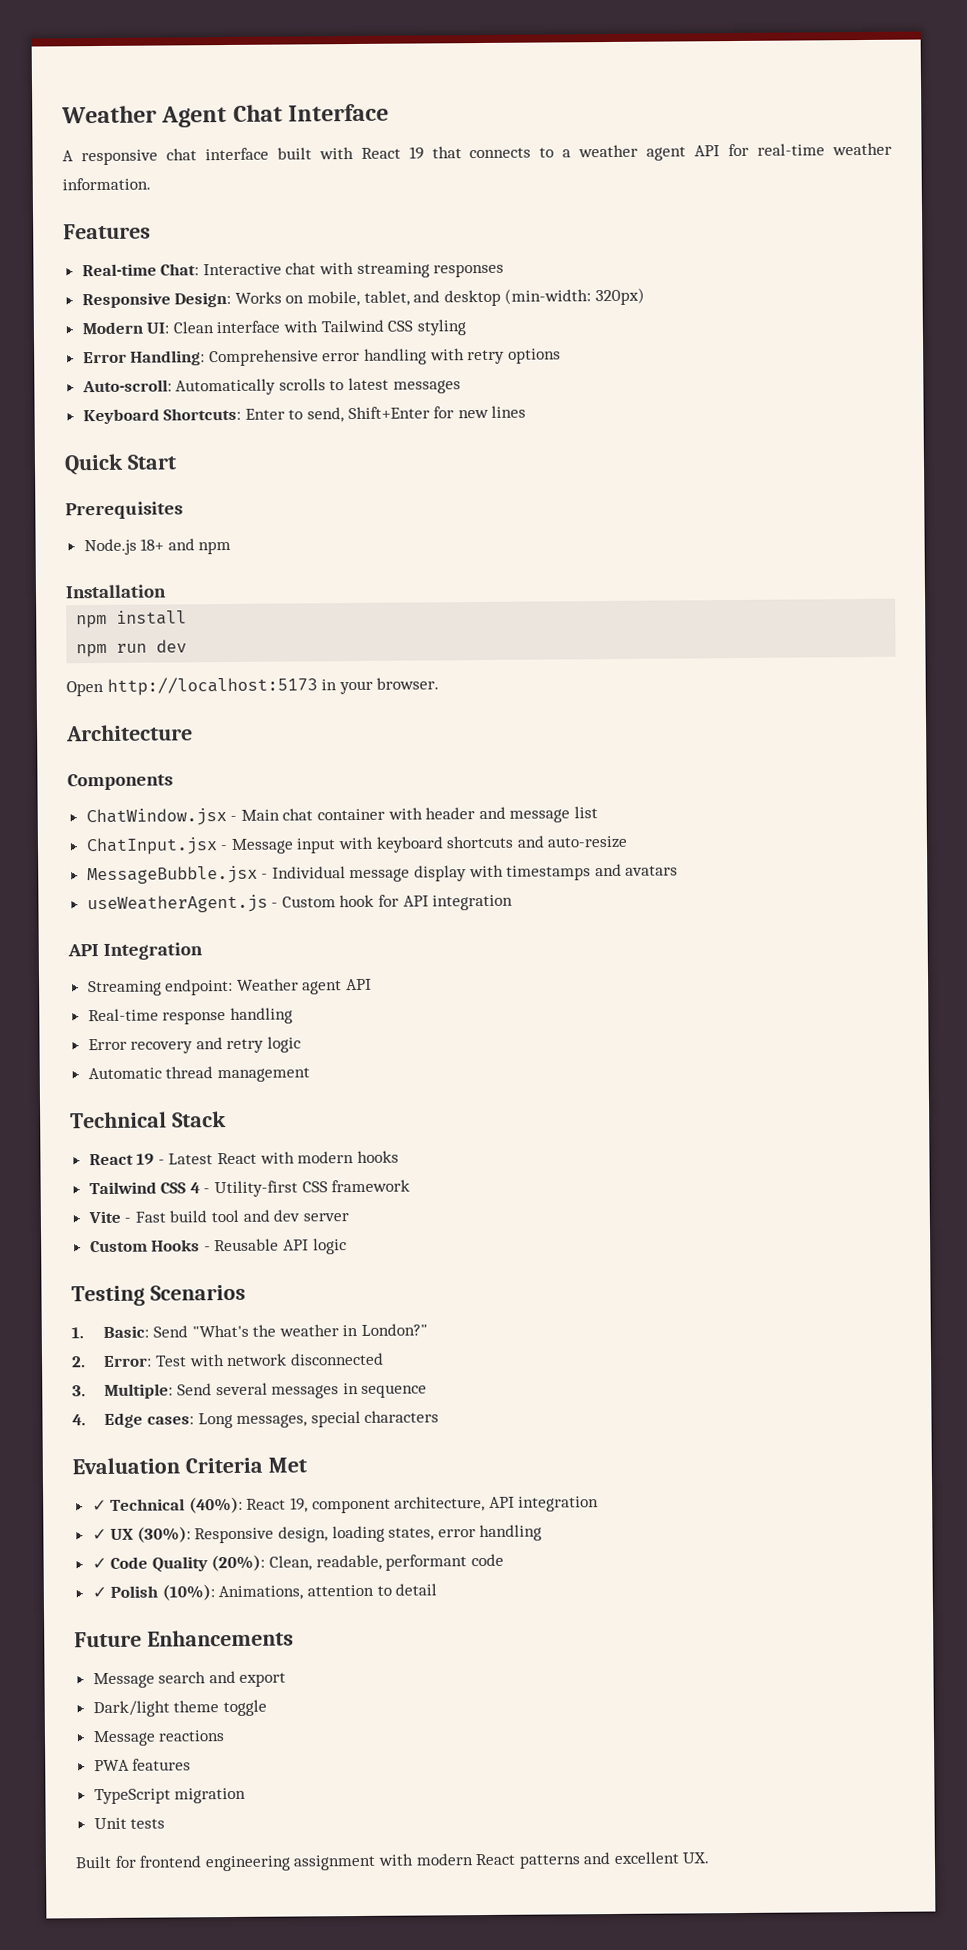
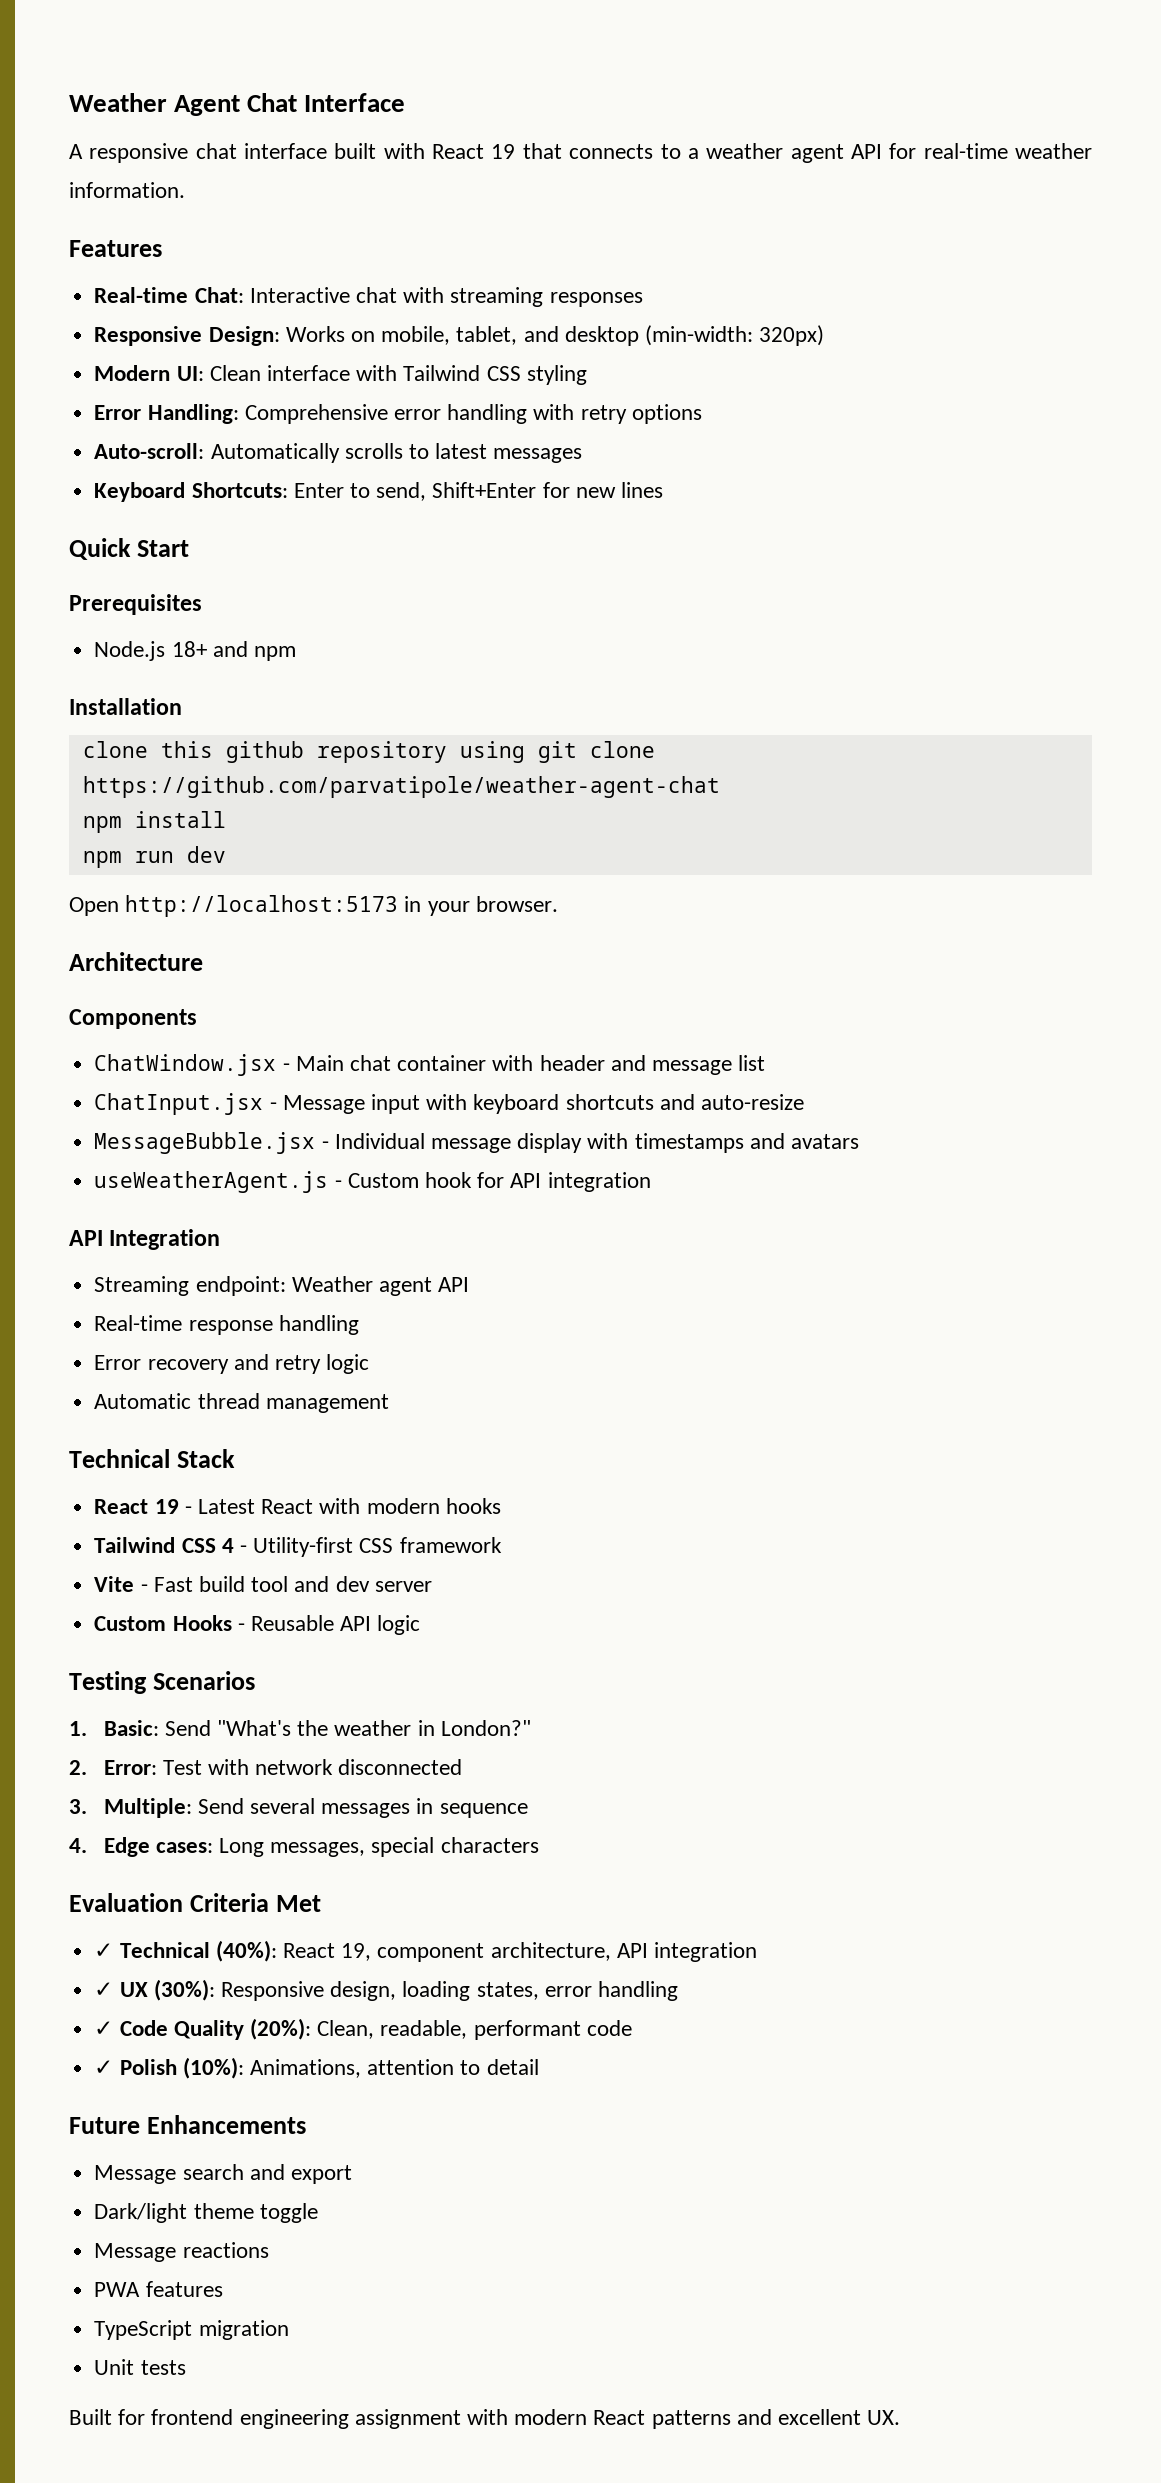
+ clone this github repository using git clone https://github.com/parvatipole/weather-agent-chat

